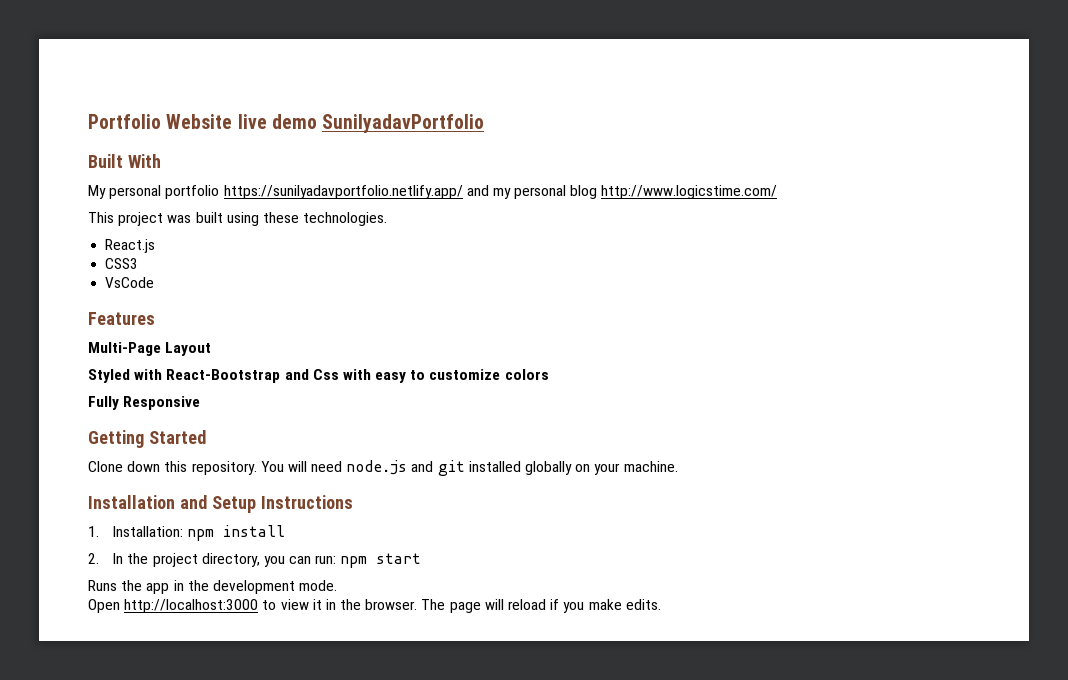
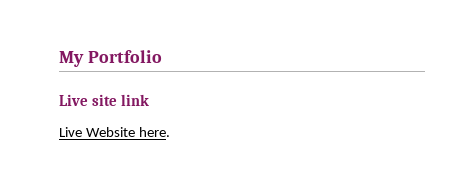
- Portfolio Website live demo SunilyadavPortfolio
- Built With
- My personal portfolio https://sunilyadavportfolio.netlify.app/ and my personal blog http://www.logicstime.com/
- This project was built using these technologies.
- React.js
- CSS3
- VsCode
- Features
- Multi-Page Layout
- Styled with React-Bootstrap and Css with easy to customize colors
- Fully Responsive
- Getting Started
- Clone down this repository. You will need node.js and git installed globally on your machine.
- Installation and Setup Instructions
- 1. Installation: npm install
- 2. In the project directory, you can run: npm start
- Runs the app in the development mode.
- Open http://localhost:3000 to view it in the browser. The page will reload if you make edits.
+ My Portfolio
+ Live site link
+ Live Website here.

